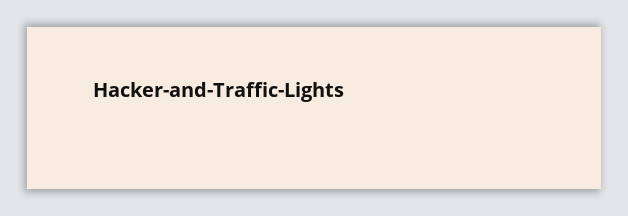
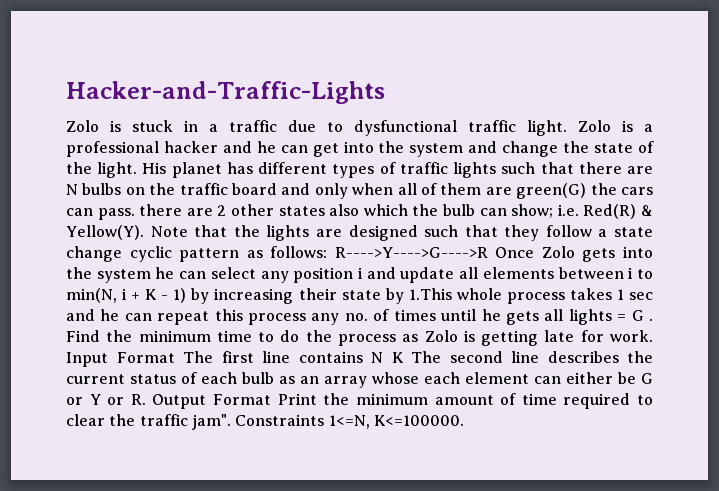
+ Zolo is stuck in a traffic due to dysfunctional traffic light. Zolo is a professional hacker and he can get into the system and change the state of the light. His planet has different types of traffic lights such that there are N bulbs on the traffic board and only when all of them are green(G) the cars can pass. there are 2 other states also which the bulb can show; i.e. Red(R) & Yellow(Y). Note that the lights are designed such that they follow a state change cyclic pattern as follows: R---->Y---->G---->R Once Zolo gets into the system he can select any position i and update all elements between i to min(N, i + K - 1) by increasing their state by 1.This whole process takes 1 sec and he can repeat this process any no. of times until he gets all lights = G . Find the minimum time to do the process as Zolo is getting late for work. Input Format The first line contains N K The second line describes the current status of each bulb as an array whose each element can either be G or Y or R. Output Format Print the minimum amount of time required to clear the traffic jam". Constraints 1<=N, K<=100000.

